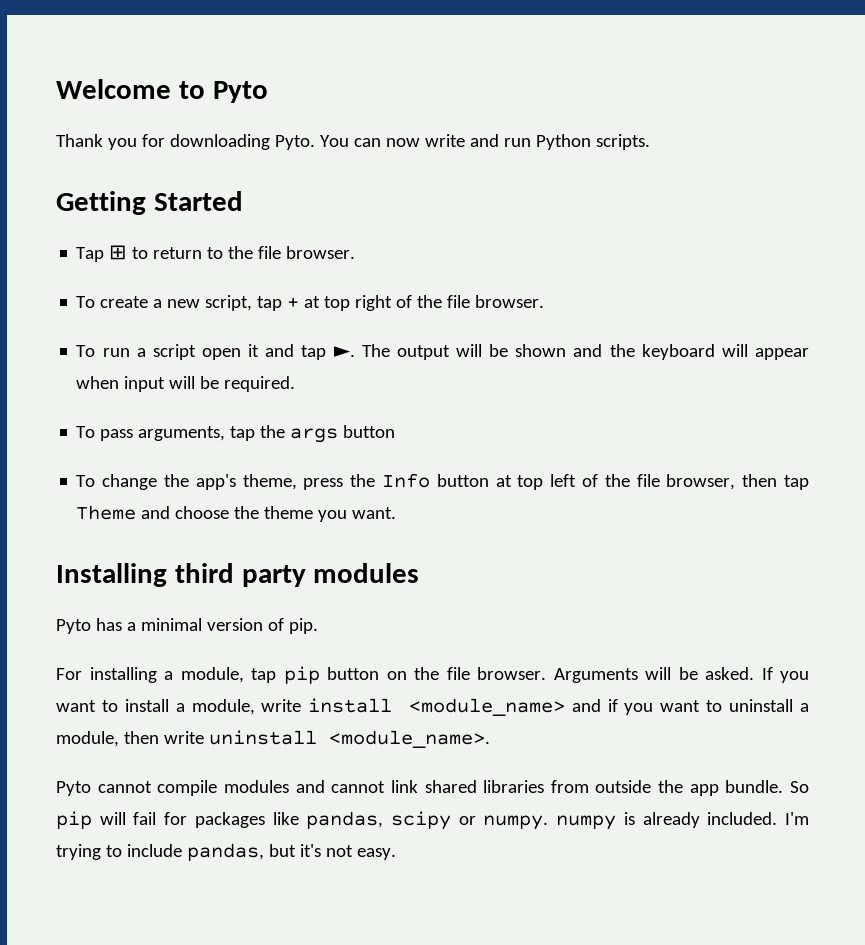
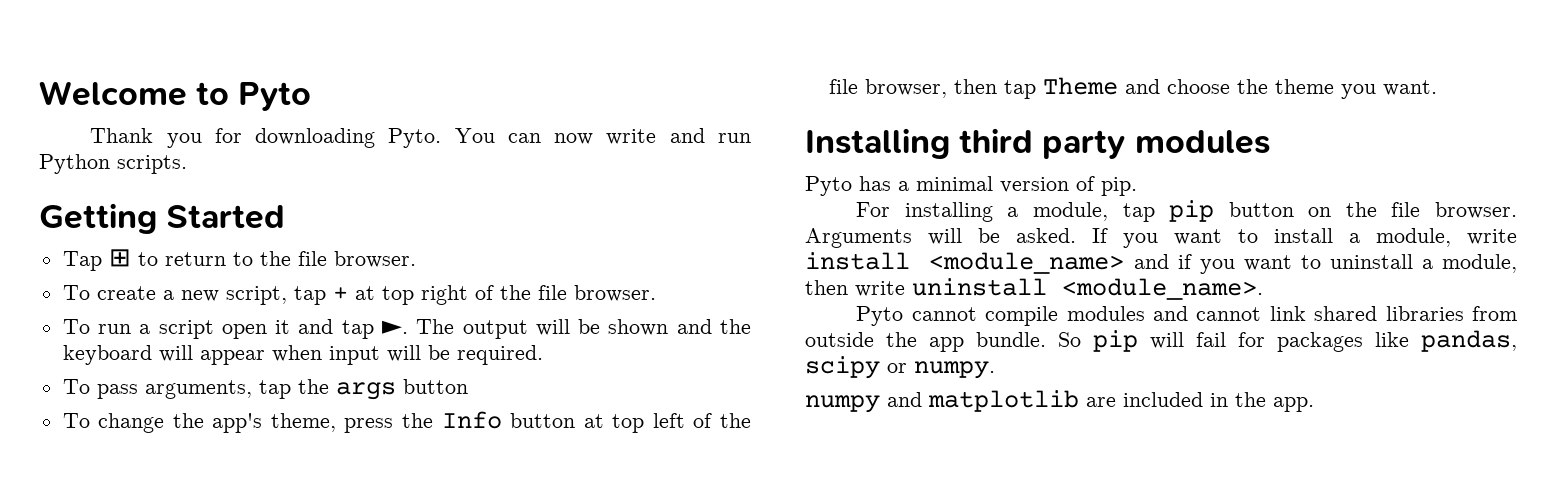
- So pip will fail for packages like pandas, scipy or numpy. numpy is already included. I'm trying to include pandas, but it's not easy.
+ So pip will fail for packages like pandas, scipy or numpy.
+ numpy and matplotlib are included in the app.

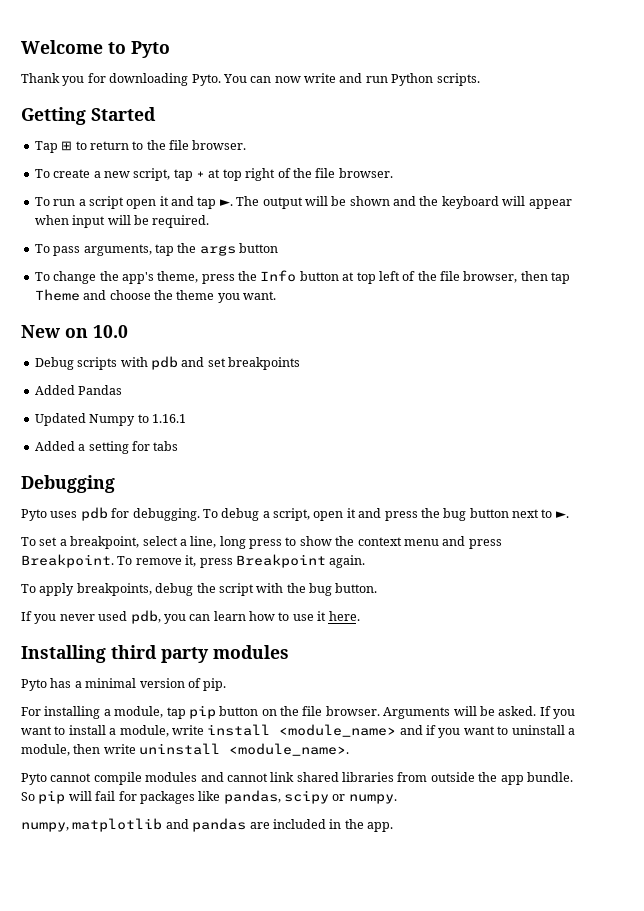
+ New on 10.0
+ Debug scripts with pdb and set breakpoints
+ Added Pandas
+ Updated Numpy to 1.16.1
+ Added a setting for tabs
+ Debugging
+ Pyto uses pdb for debugging. To debug a script, open it and press the bug button next to ►.
+ To set a breakpoint, select a line, long press to show the context menu and press Breakpoint. To remove it, press Breakpoint again.
+ To apply breakpoints, debug the script with the bug button.
+ If you never used pdb, you can learn how to use it here.
- numpy and matplotlib are included in the app.
+ numpy, matplotlib and pandas are included in the app.

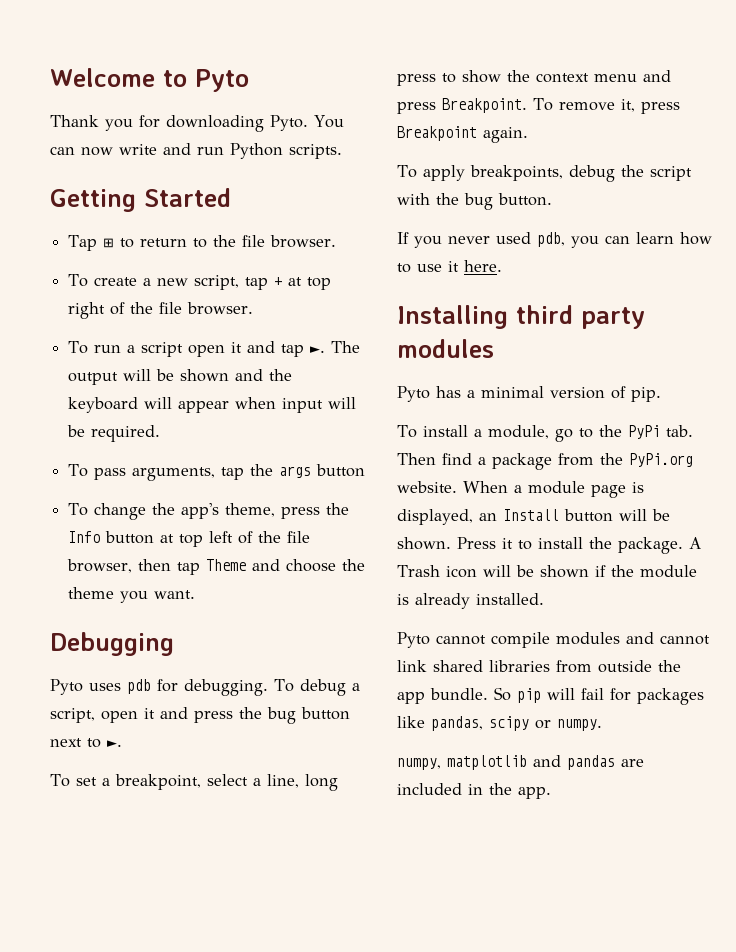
- New on 10.0
- Debug scripts with pdb and set breakpoints
- Added Pandas
- Updated Numpy to 1.16.1
- Added a setting for tabs
- For installing a module, tap pip button on the file browser. Arguments will be asked. If you want to install a module, write install <module_name> and if you want to uninstall a module, then write uninstall <module_name>.
+ To install a module, go to the PyPi tab. Then find a package from the PyPi.org website. When a module page is displayed, an Install button will be shown. Press it to install the package. A Trash icon will be shown if the module is already installed.

